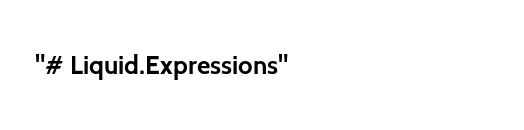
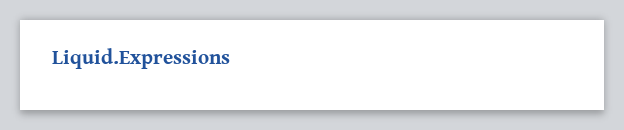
- "# Liquid.Expressions"
+ Liquid.Expressions

